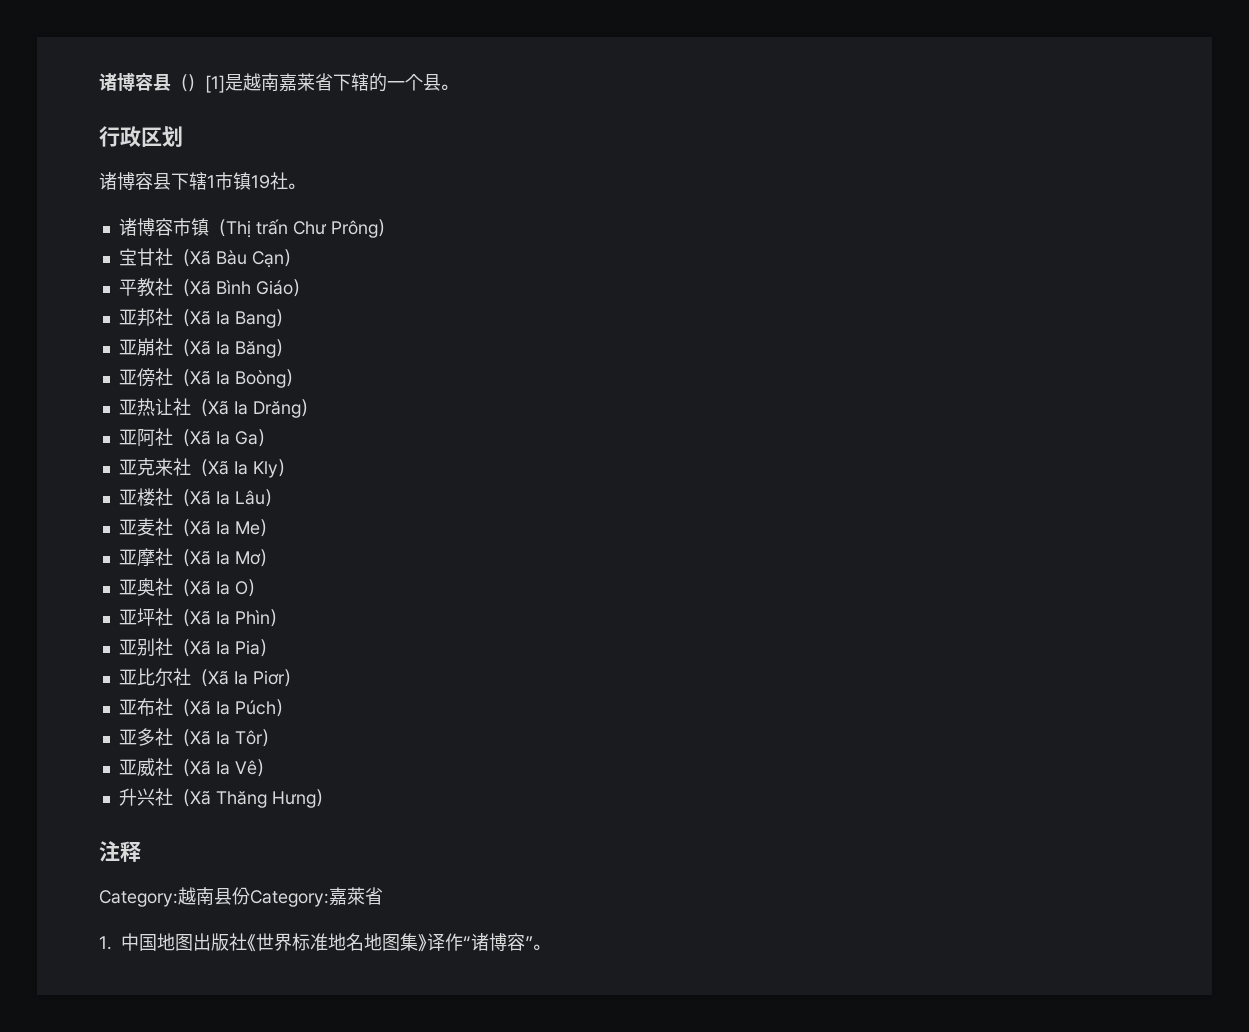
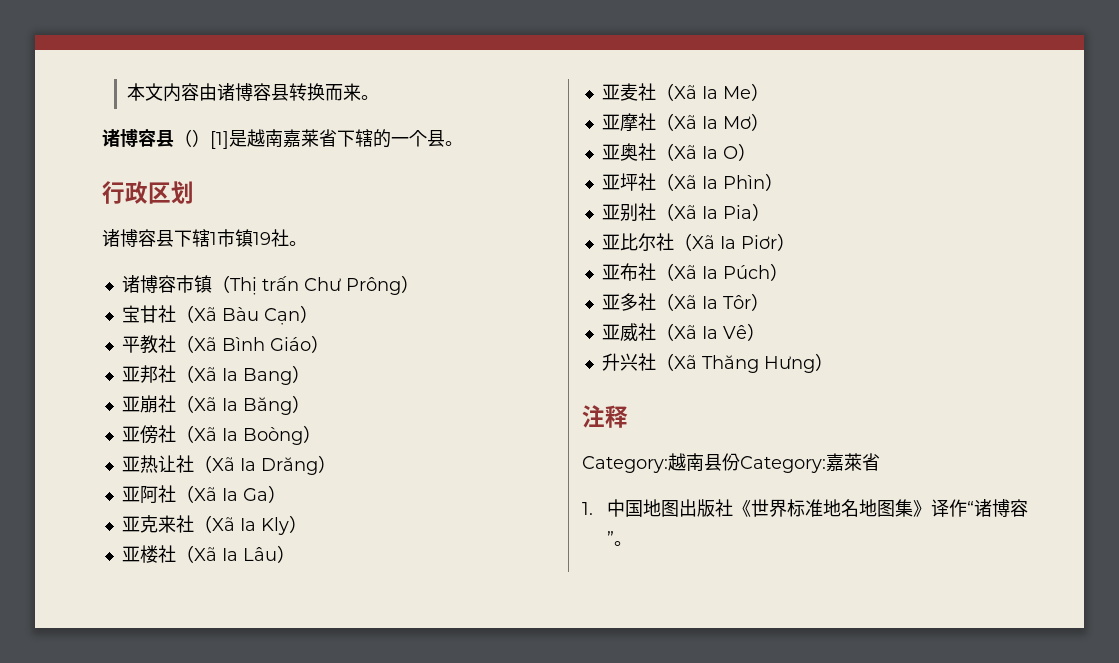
+ 本文内容由诸博容县转换而来。

